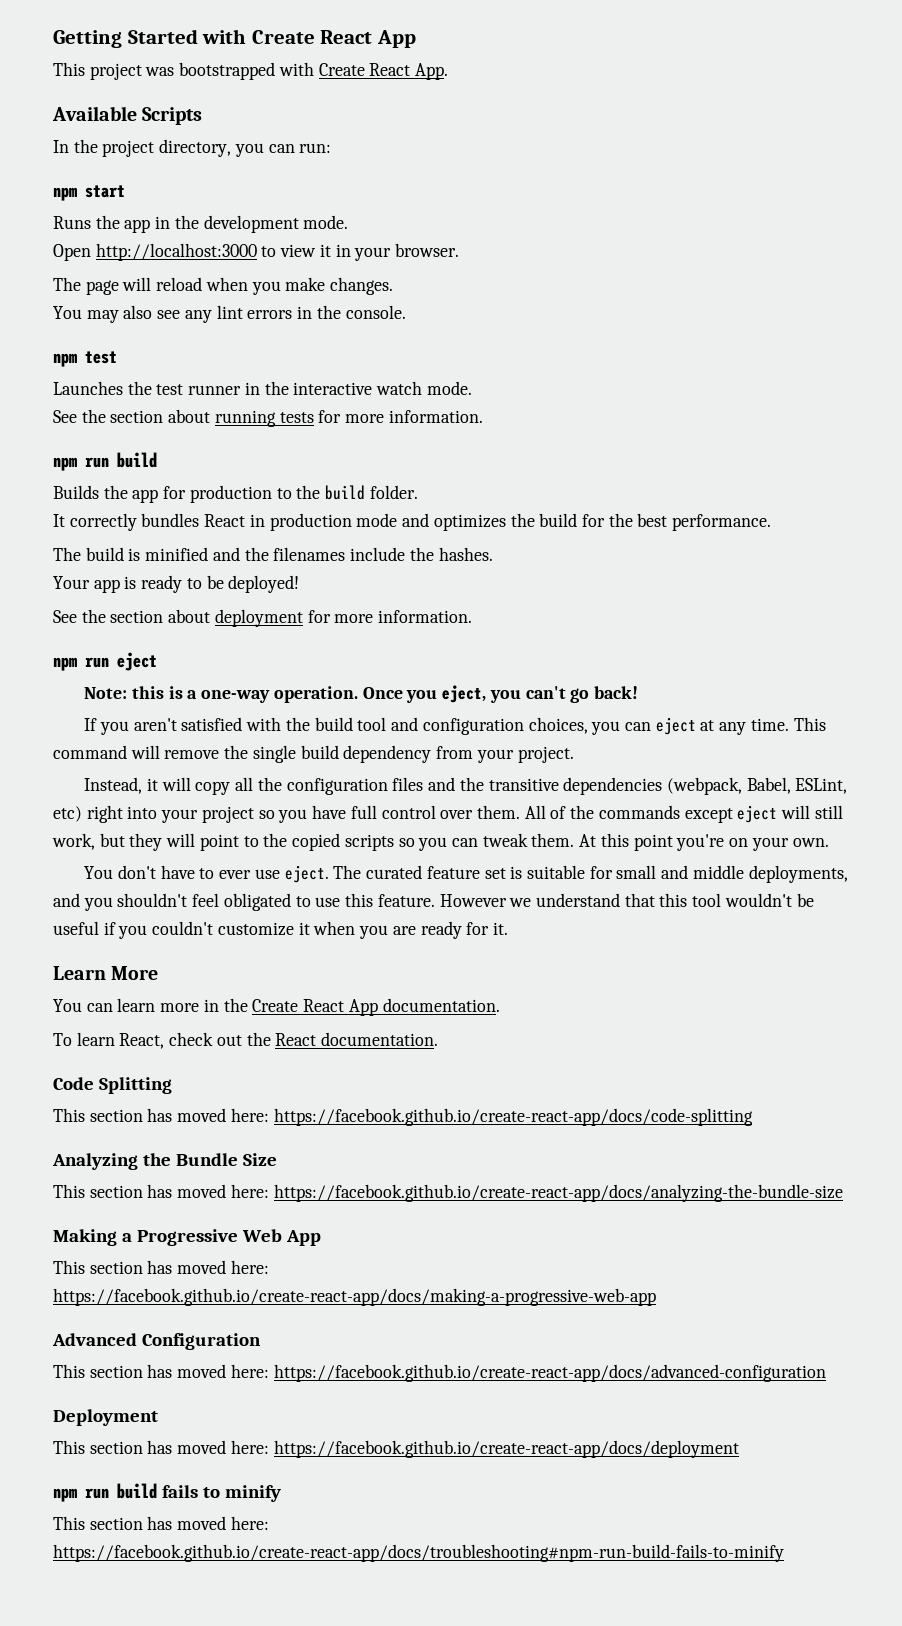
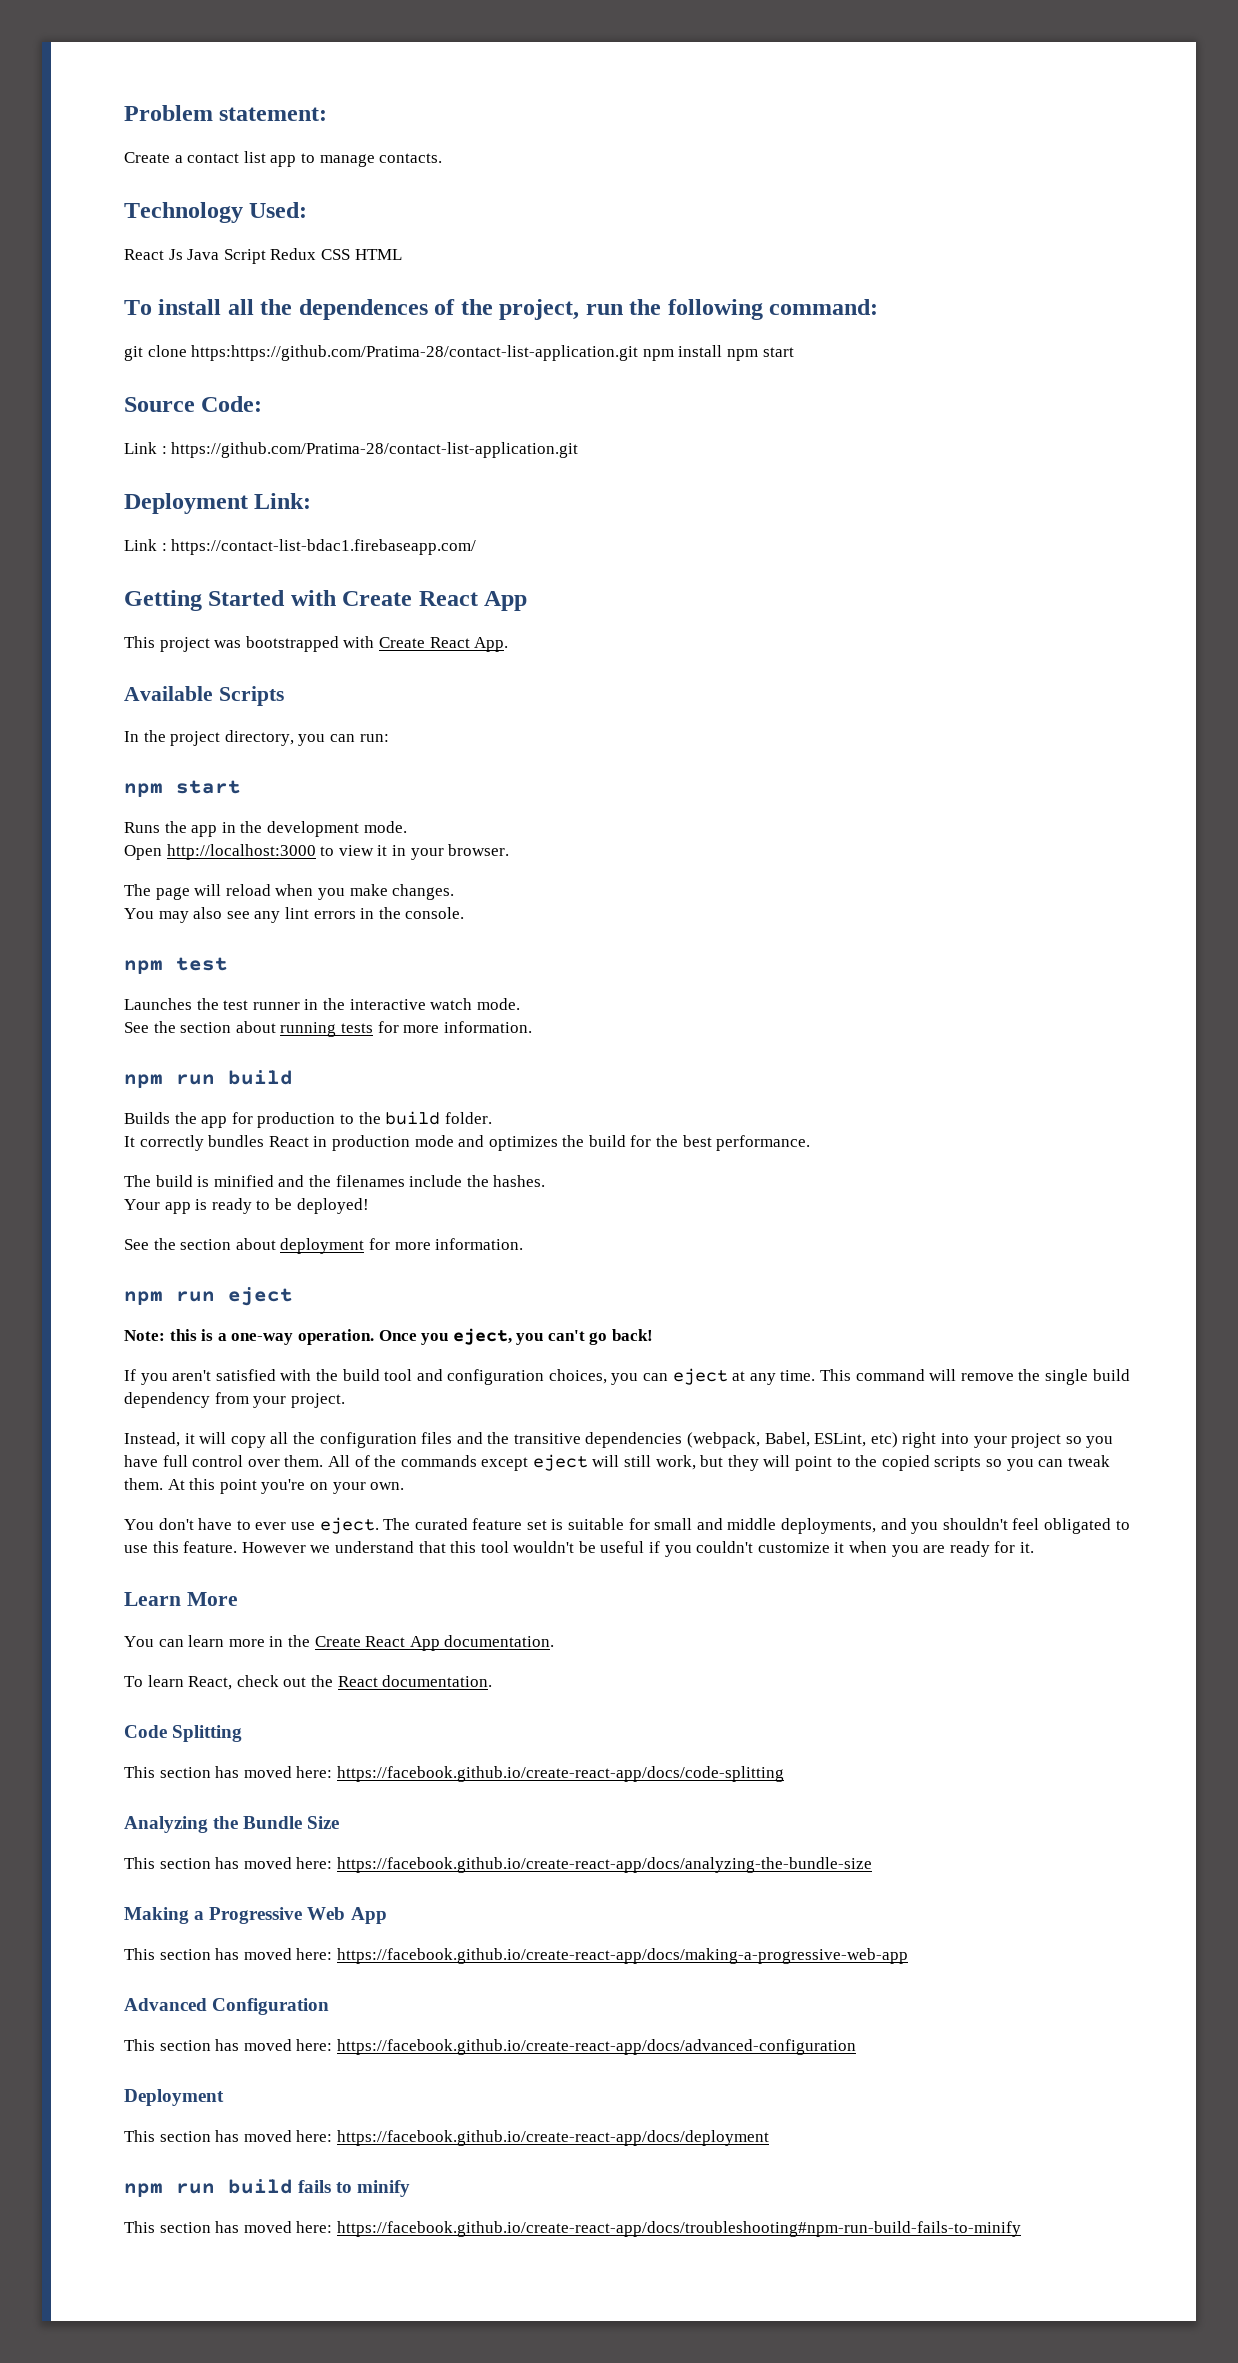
+ Problem statement:
+ Create a contact list app to manage contacts.
+ Technology Used:
+ React Js Java Script Redux CSS HTML
+ To install all the dependences of the project, run the following command:
+ git clone https:https://github.com/Pratima-28/contact-list-application.git npm install npm start
+ Source Code:
+ Link : https://github.com/Pratima-28/contact-list-application.git
+ Deployment Link:
+ Link : https://contact-list-bdac1.firebaseapp.com/

